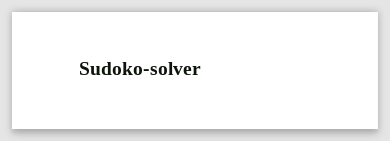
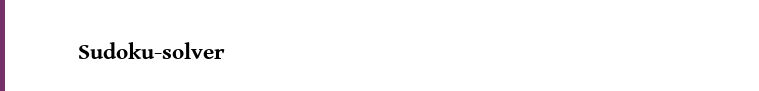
- Sudoko-solver
+ Sudoku-solver

